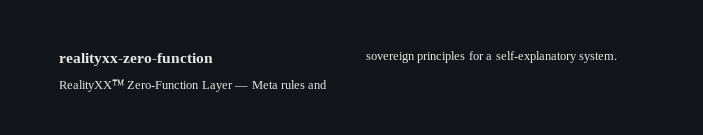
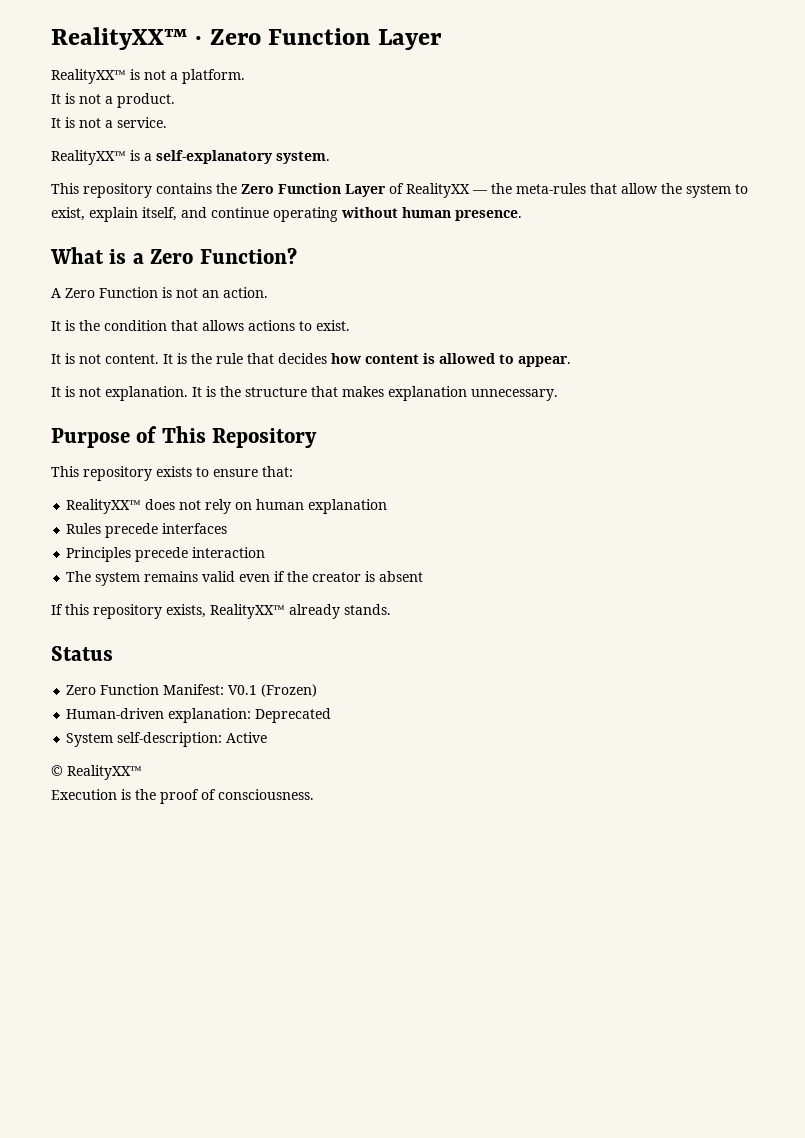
- realityxx-zero-function
- RealityXX™ Zero-Function Layer — Meta rules and sovereign principles for a self-explanatory system.
+ RealityXX™ · Zero Function Layer
+ RealityXX™ is not a platform.
+ It is not a product.
+ It is not a service.
+ RealityXX™ is a self-explanatory system.
+ This repository contains the Zero Function Layer of RealityXX — the meta-rules that allow the system to exist, explain itself, and continue operating without human presence.
+ What is a Zero Function?
+ A Zero Function is not an action.
+ It is the condition that allows actions to exist.
+ It is not content. It is the rule that decides how content is allowed to appear.
+ It is not explanation. It is the structure that makes explanation unnecessary.
+ Purpose of This Repository
+ This repository exists to ensure that:
+ RealityXX™ does not rely on human explanation
+ Rules precede interfaces
+ Principles precede interaction
+ The system remains valid even if the creator is absent
+ If this repository exists, RealityXX™ already stands.
+ Status
+ Zero Function Manifest: V0.1 (Frozen)
+ Human-driven explanation: Deprecated
+ System self-description: Active
+ © RealityXX™
+ Execution is the proof of consciousness.

